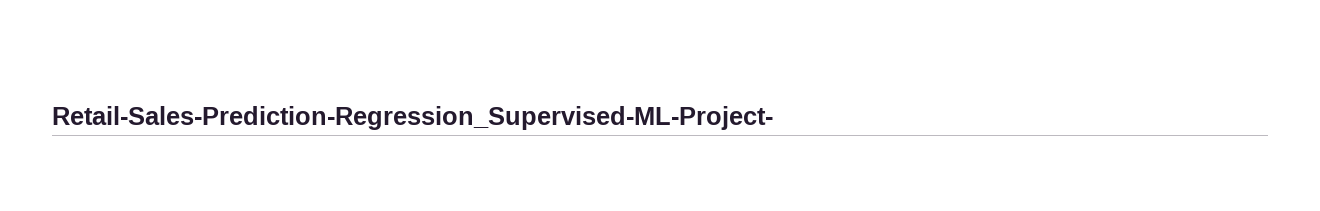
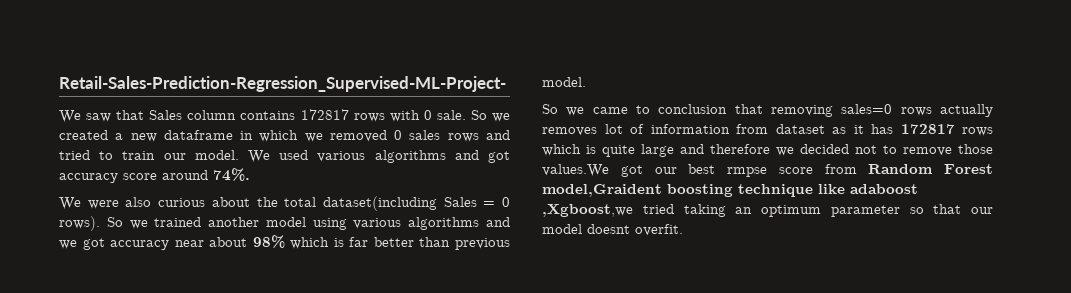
+ We saw that Sales column contains 172817 rows with 0 sale. So we created a new dataframe in which we removed 0 sales rows and tried to train our model. We used various algorithms and got accuracy score around 74%.
+ We were also curious about the total dataset(including Sales = 0 rows). So we trained another model using various algorithms and we got accuracy near about 98% which is far better than previous model.
+ So we came to conclusion that removing sales=0 rows actually removes lot of information from dataset as it has 172817 rows which is quite large and therefore we decided not to remove those values.We got our best rmpse score from Random Forest model,Graident boosting technique like adaboost ,Xgboost,we tried taking an optimum parameter so that our model doesnt overfit.

